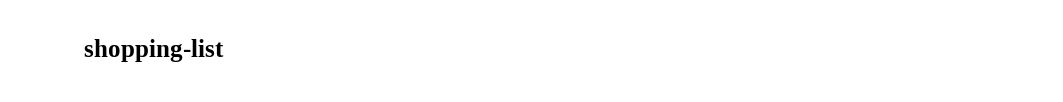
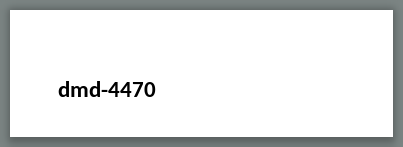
- shopping-list
+ dmd-4470

